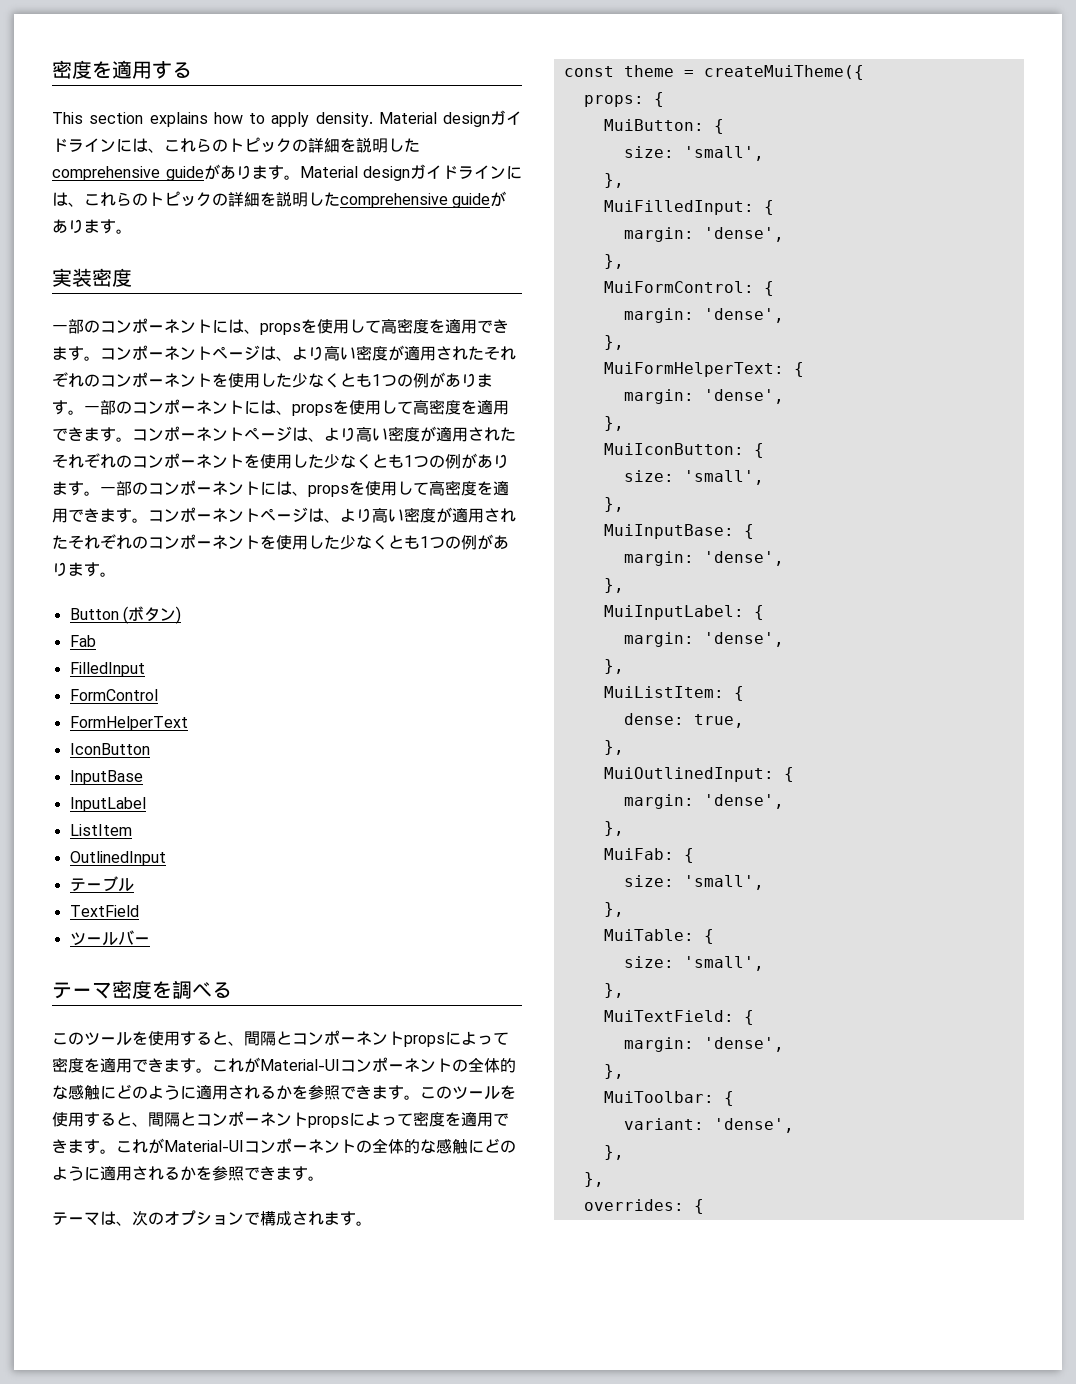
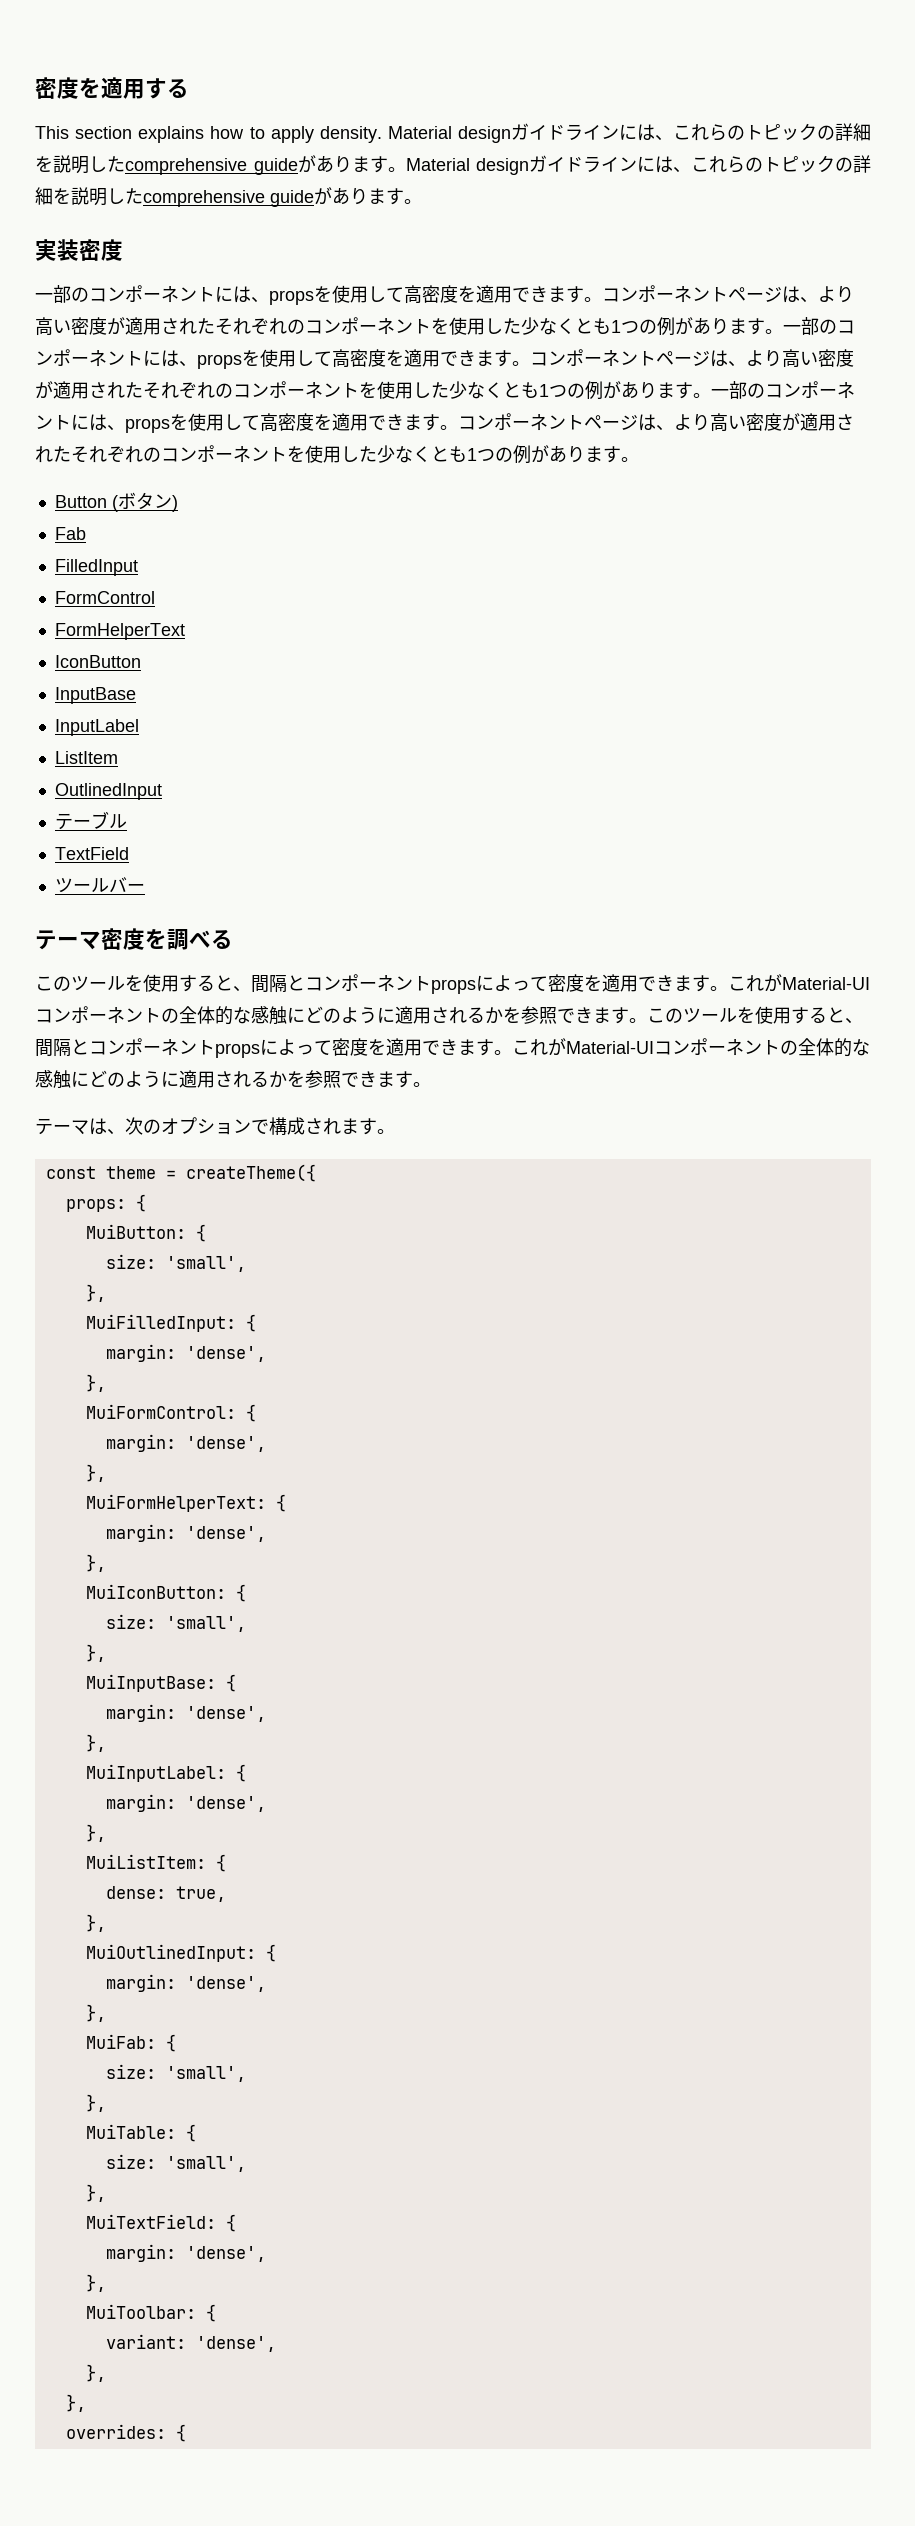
- const theme = createMuiTheme({
+ const theme = createTheme({

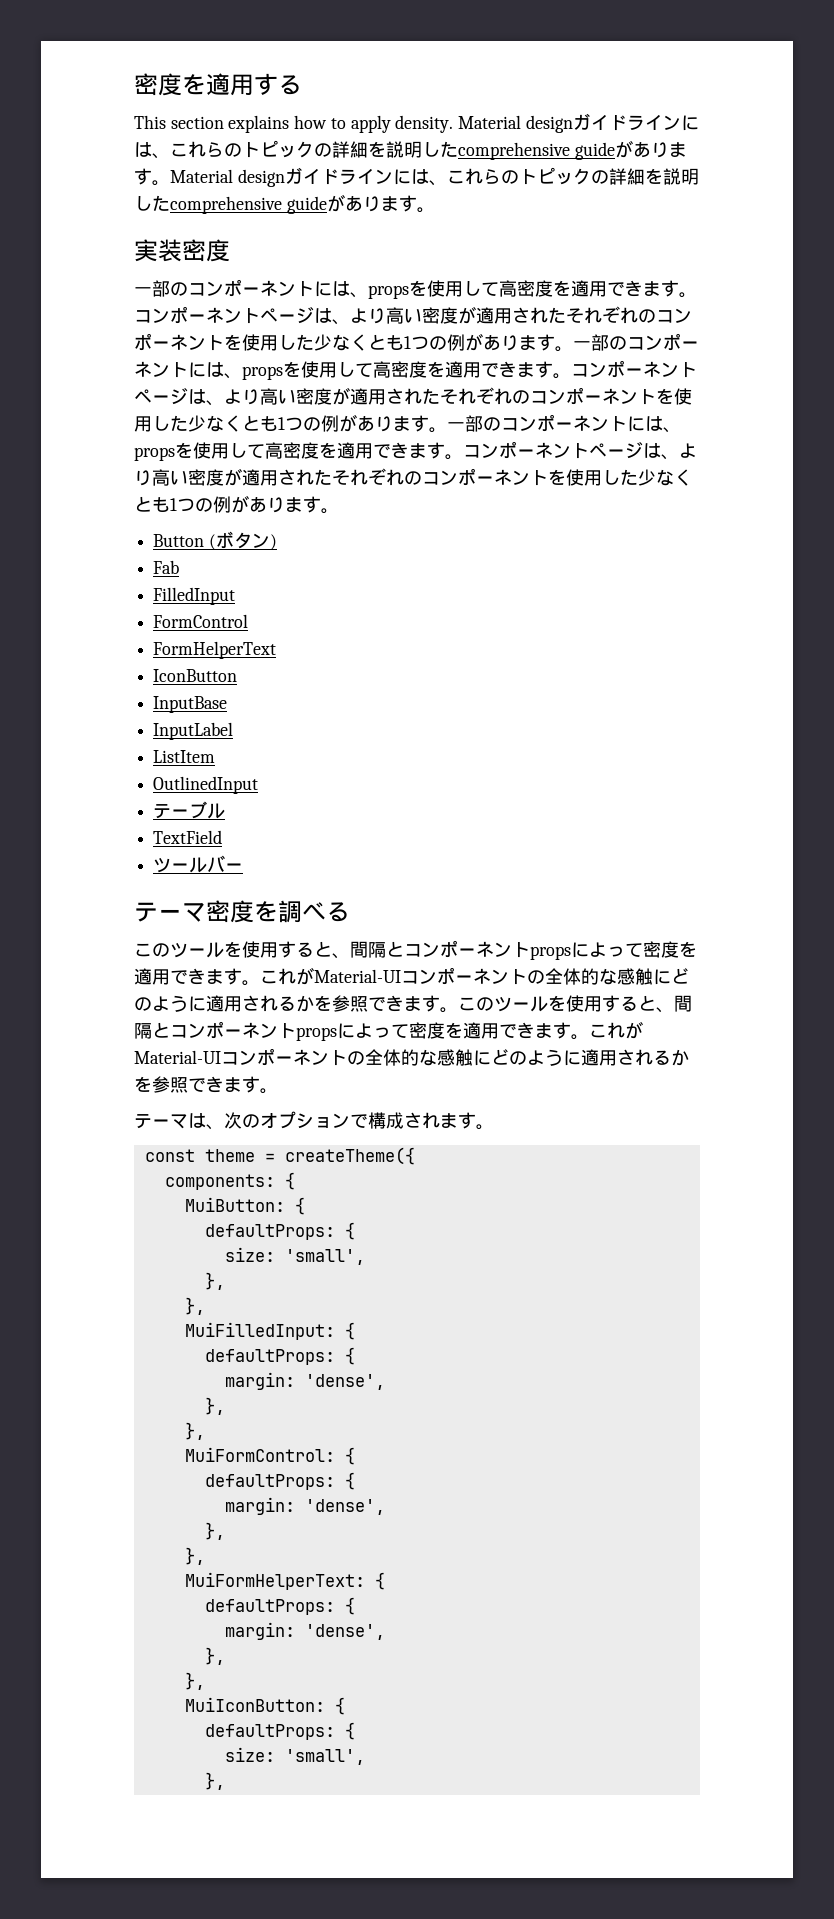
- props: {
+ components: {
  MuiButton: {
+ defaultProps: {
  size: 'small',
+ },
  MuiFilledInput: {
+ defaultProps: {
  margin: 'dense',
+ },
  MuiFormControl: {
+ defaultProps: {
  margin: 'dense',
+ },
  MuiFormHelperText: {
+ defaultProps: {
  margin: 'dense',
+ },
  MuiIconButton: {
+ defaultProps: {
  size: 'small',
  },
- MuiInputBase: {
- margin: 'dense',
- },
- MuiInputLabel: {
- margin: 'dense',
- },
- MuiListItem: {
- dense: true,
- },
- MuiOutlinedInput: {
- margin: 'dense',
- },
- MuiFab: {
- size: 'small',
- },
- MuiTable: {
- size: 'small',
- },
- MuiTextField: {
- margin: 'dense',
- },
- MuiToolbar: {
- variant: 'dense',
- },
- },
- overrides: {

